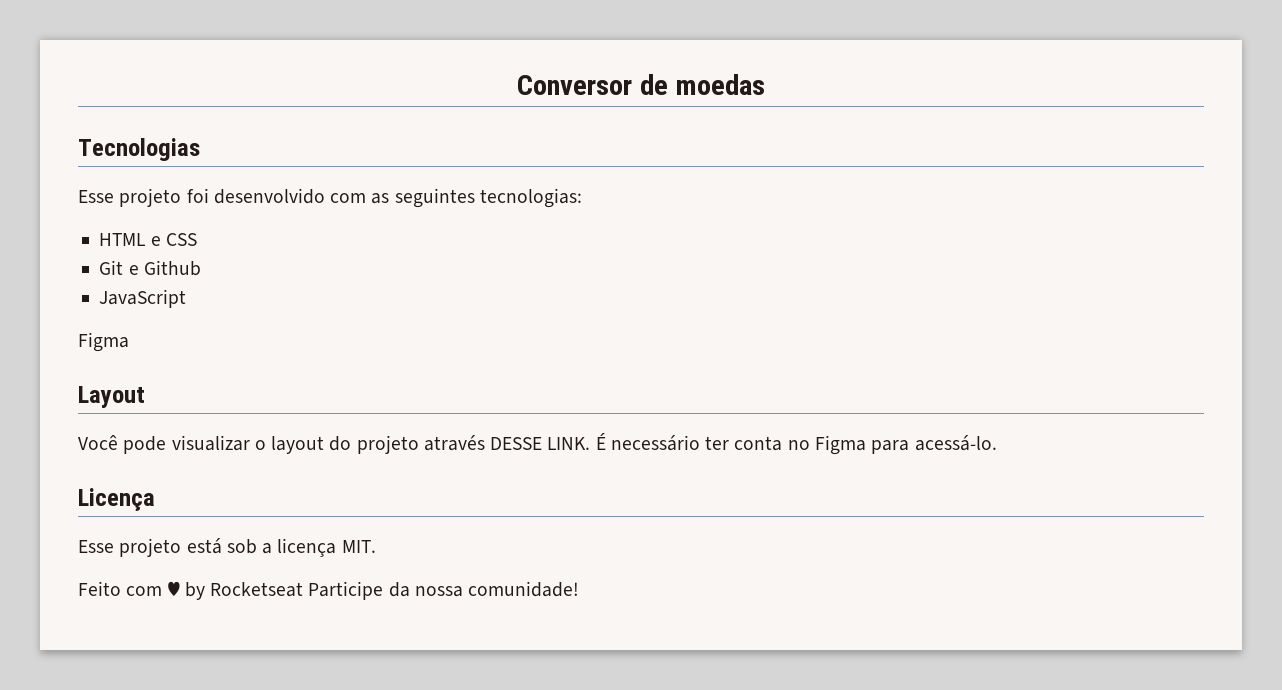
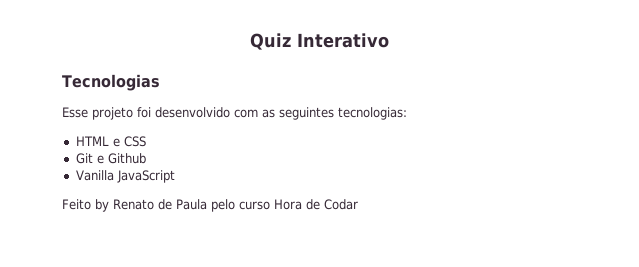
- Conversor de moedas
+ Quiz Interativo
- JavaScript
- Figma
- Layout
- Você pode visualizar o layout do projeto através DESSE LINK. É necessário ter conta no Figma para acessá-lo.
- Licença
- Esse projeto está sob a licença MIT.
- Feito com ♥ by Rocketseat Participe da nossa comunidade!
+ Vanilla JavaScript
+ Feito by Renato de Paula pelo curso Hora de Codar

